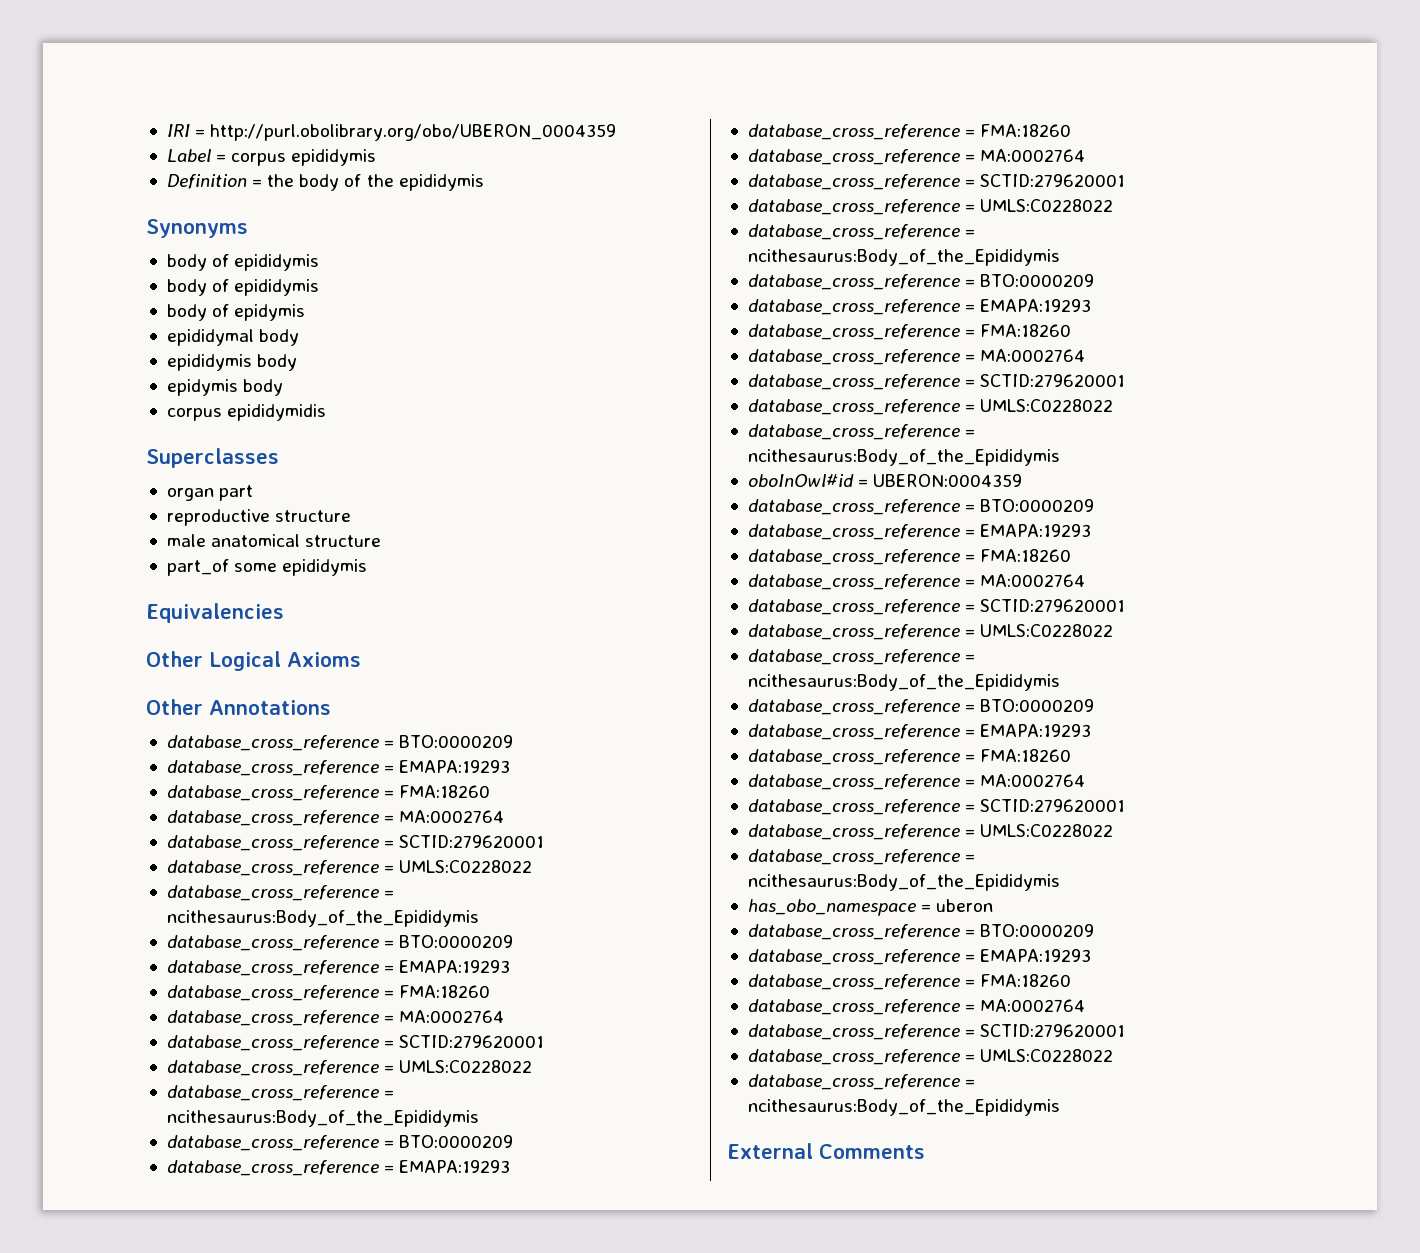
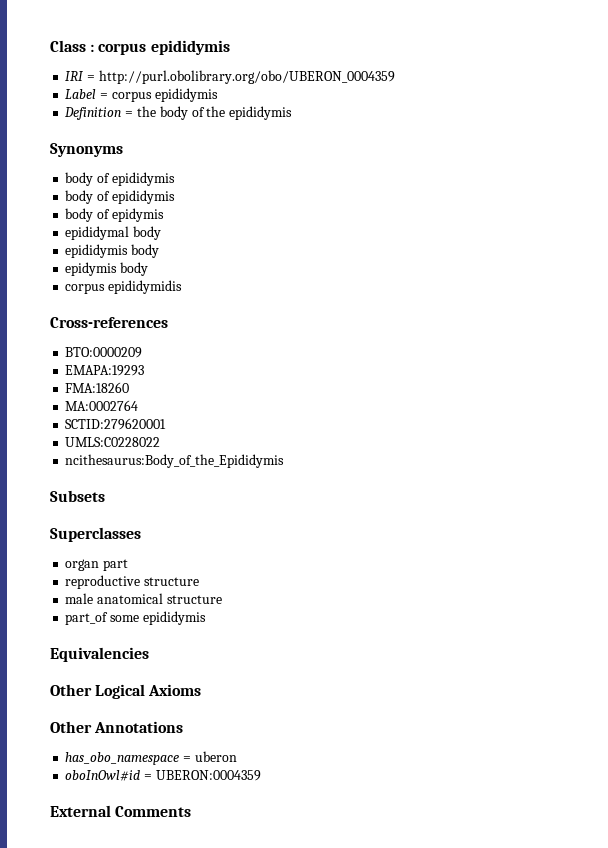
+ Class : corpus epididymis
+ Cross-references
+ BTO:0000209
+ EMAPA:19293
+ FMA:18260
+ MA:0002764
+ SCTID:279620001
+ UMLS:C0228022
+ ncithesaurus:Body_of_the_Epididymis
+ Subsets
  Other Annotations
- database_cross_reference = BTO:0000209
- database_cross_reference = EMAPA:19293
- database_cross_reference = FMA:18260
- database_cross_reference = MA:0002764
- database_cross_reference = SCTID:279620001
- database_cross_reference = UMLS:C0228022
- database_cross_reference = ncithesaurus:Body_of_the_Epididymis
- database_cross_reference = BTO:0000209
- database_cross_reference = EMAPA:19293
- database_cross_reference = FMA:18260
- database_cross_reference = MA:0002764
- database_cross_reference = SCTID:279620001
- database_cross_reference = UMLS:C0228022
- database_cross_reference = ncithesaurus:Body_of_the_Epididymis
- database_cross_reference = BTO:0000209
- database_cross_reference = EMAPA:19293
- database_cross_reference = FMA:18260
- database_cross_reference = MA:0002764
- database_cross_reference = SCTID:279620001
- database_cross_reference = UMLS:C0228022
- database_cross_reference = ncithesaurus:Body_of_the_Epididymis
- database_cross_reference = BTO:0000209
- database_cross_reference = EMAPA:19293
- database_cross_reference = FMA:18260
- database_cross_reference = MA:0002764
- database_cross_reference = SCTID:279620001
- database_cross_reference = UMLS:C0228022
- database_cross_reference = ncithesaurus:Body_of_the_Epididymis
+ has_obo_namespace = uberon
  oboInOwl#id = UBERON:0004359
- database_cross_reference = BTO:0000209
- database_cross_reference = EMAPA:19293
- database_cross_reference = FMA:18260
- database_cross_reference = MA:0002764
- database_cross_reference = SCTID:279620001
- database_cross_reference = UMLS:C0228022
- database_cross_reference = ncithesaurus:Body_of_the_Epididymis
- database_cross_reference = BTO:0000209
- database_cross_reference = EMAPA:19293
- database_cross_reference = FMA:18260
- database_cross_reference = MA:0002764
- database_cross_reference = SCTID:279620001
- database_cross_reference = UMLS:C0228022
- database_cross_reference = ncithesaurus:Body_of_the_Epididymis
- has_obo_namespace = uberon
- database_cross_reference = BTO:0000209
- database_cross_reference = EMAPA:19293
- database_cross_reference = FMA:18260
- database_cross_reference = MA:0002764
- database_cross_reference = SCTID:279620001
- database_cross_reference = UMLS:C0228022
- database_cross_reference = ncithesaurus:Body_of_the_Epididymis

